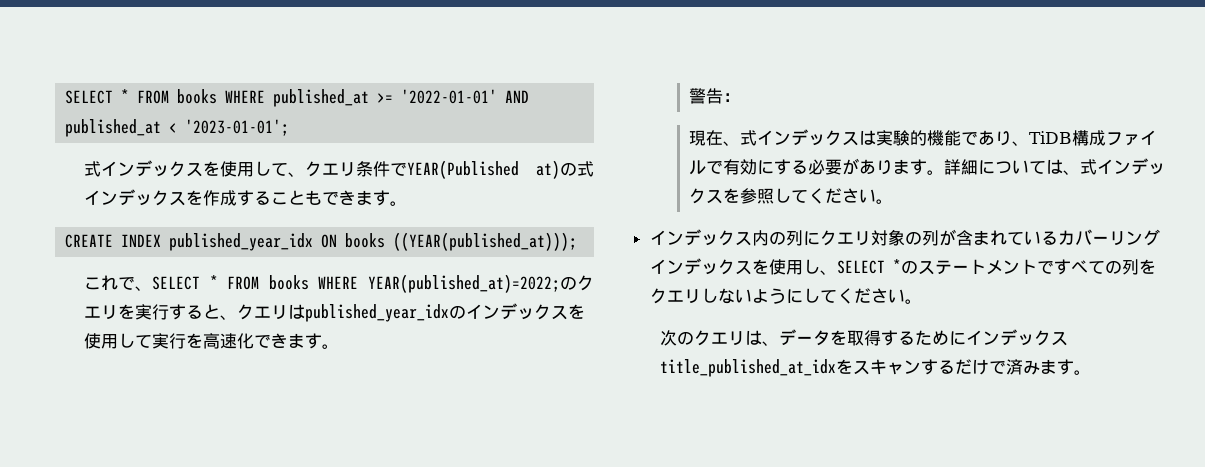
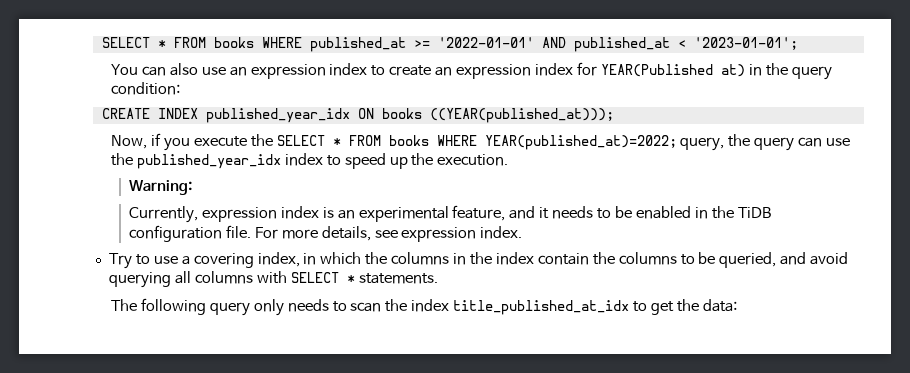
- 式インデックスを使用して、クエリ条件でYEAR(Published at)の式インデックスを作成することもできます。
+ You can also use an expression index to create an expression index for YEAR(Published at) in the query condition:
- これで、SELECT * FROM books WHERE YEAR(published_at)=2022;のクエリを実行すると、クエリはpublished_year_idxのインデックスを使用して実行を高速化できます。
- 警告：
- 現在、式インデックスは実験的機能であり、TiDB構成ファイルで有効にする必要があります。詳細については、式インデックスを参照してください。
- インデックス内の列にクエリ対象の列が含まれているカバーリングインデックスを使用し、SELECT *のステートメントですべての列をクエリしないようにしてください。
- 次のクエリは、データを取得するためにインデックスtitle_published_at_idxをスキャンするだけで済みます。
+ Now, if you execute the SELECT * FROM books WHERE YEAR(published_at)=2022; query, the query can use the published_year_idx index to speed up the execution.
+ Warning:
+ Currently, expression index is an experimental feature, and it needs to be enabled in the TiDB configuration file. For more details, see expression index.
+ Try to use a covering index, in which the columns in the index contain the columns to be queried, and avoid querying all columns with SELECT * statements.
+ The following query only needs to scan the index title_published_at_idx to get the data:

